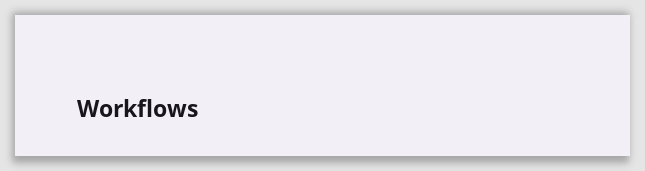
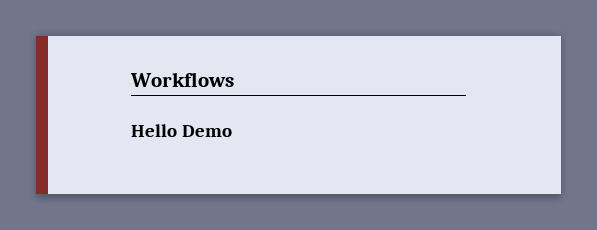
+ Hello Demo

